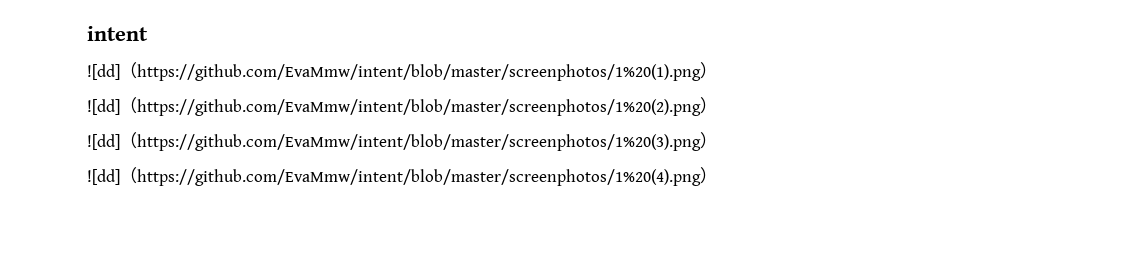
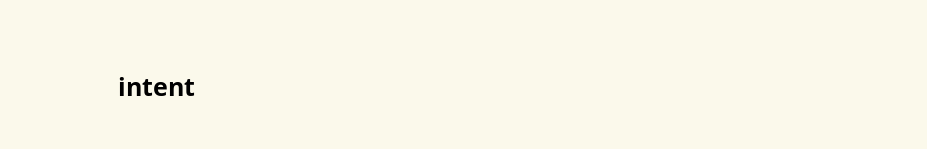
- ![dd]（https://github.com/EvaMmw/intent/blob/master/screenphotos/1%20(1).png）
- ![dd]（https://github.com/EvaMmw/intent/blob/master/screenphotos/1%20(2).png）
- ![dd]（https://github.com/EvaMmw/intent/blob/master/screenphotos/1%20(3).png）
- ![dd]（https://github.com/EvaMmw/intent/blob/master/screenphotos/1%20(4).png）

